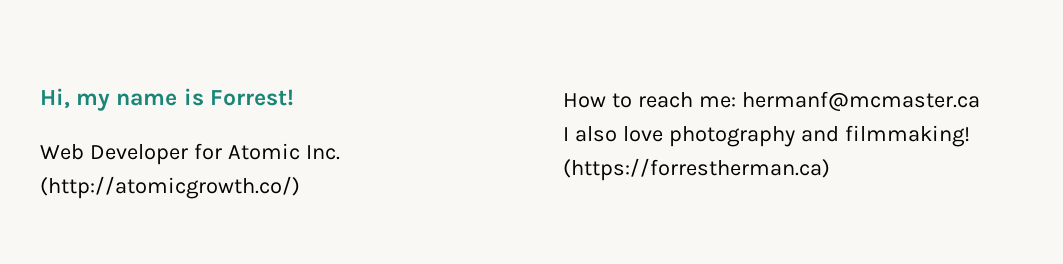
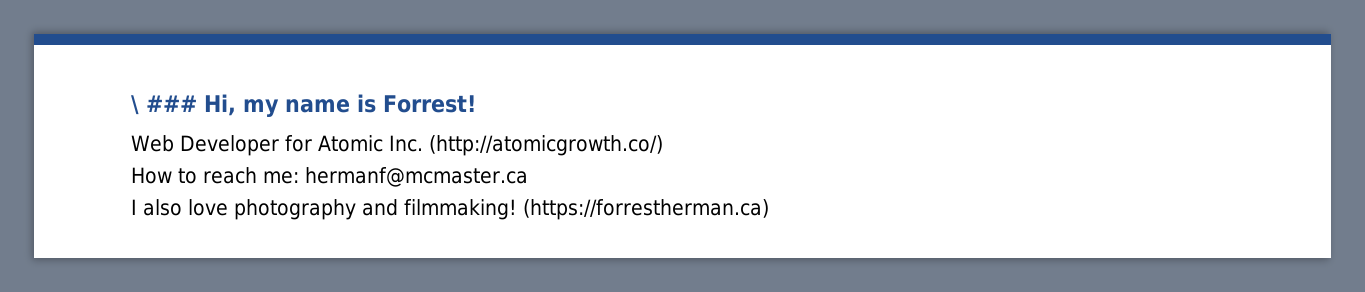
- Hi, my name is Forrest!
+ \ ### Hi, my name is Forrest!

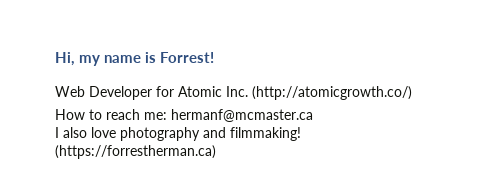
- \ ### Hi, my name is Forrest!
+ Hi, my name is Forrest!

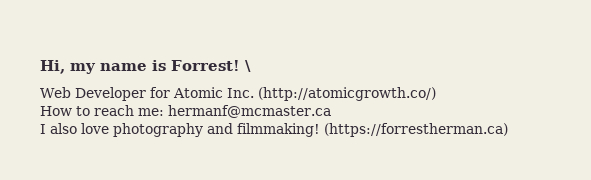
+ \

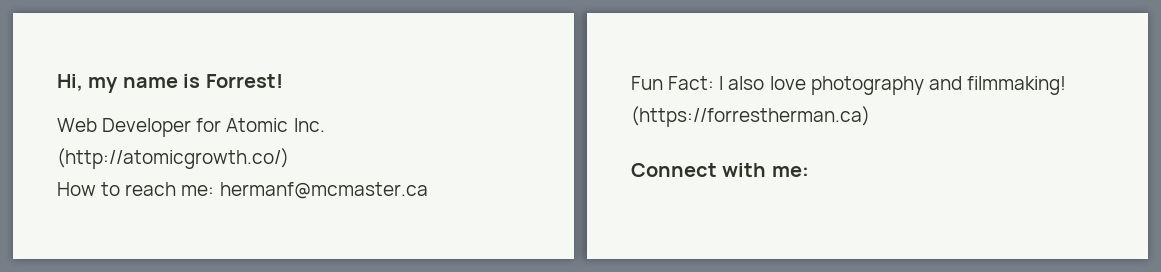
- \
- I also love photography and filmmaking!
+ Fun Fact: I also love photography and filmmaking!
+ Connect with me:

